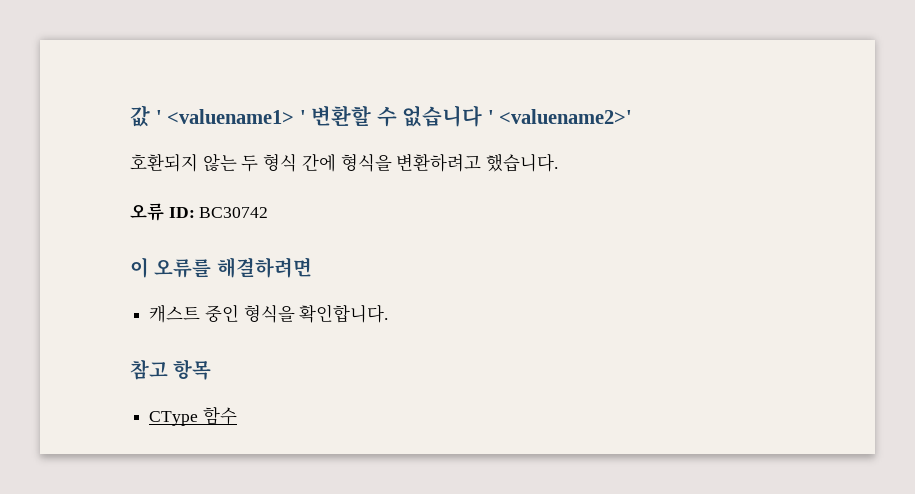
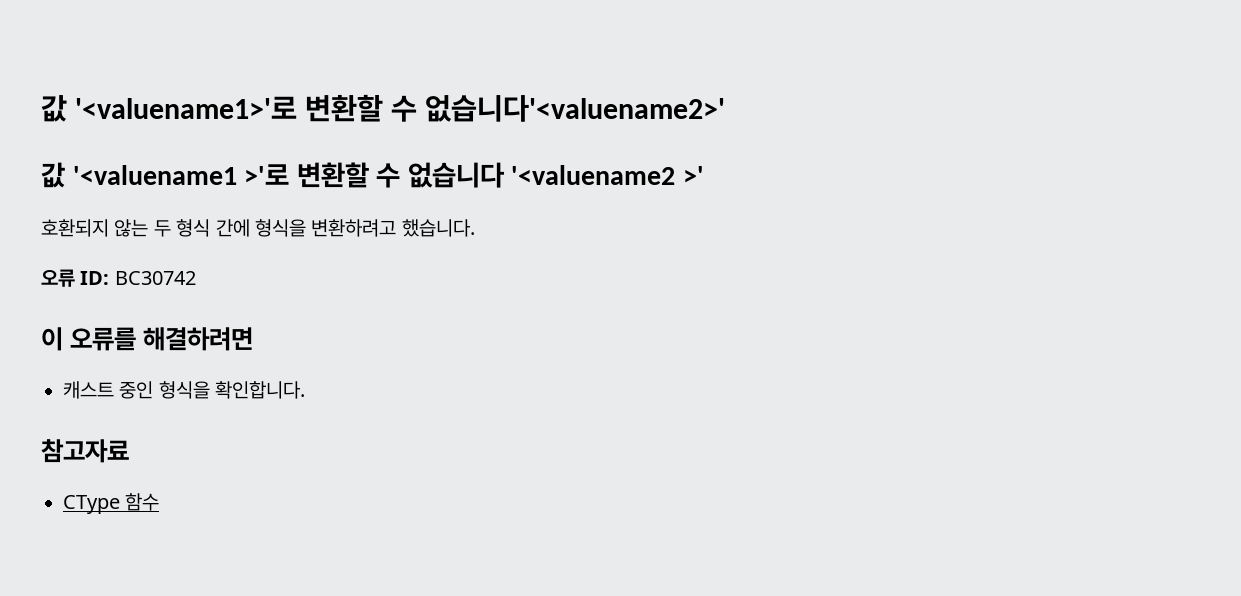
- 값 ' <valuename1> ' 변환할 수 없습니다 ' <valuename2>'
+ 값 '<valuename1>'로 변환할 수 없습니다'<valuename2>'
+ 값 '<valuename1 >'로 변환할 수 없습니다 '<valuename2 >'
- 참고 항목
+ 참고자료

